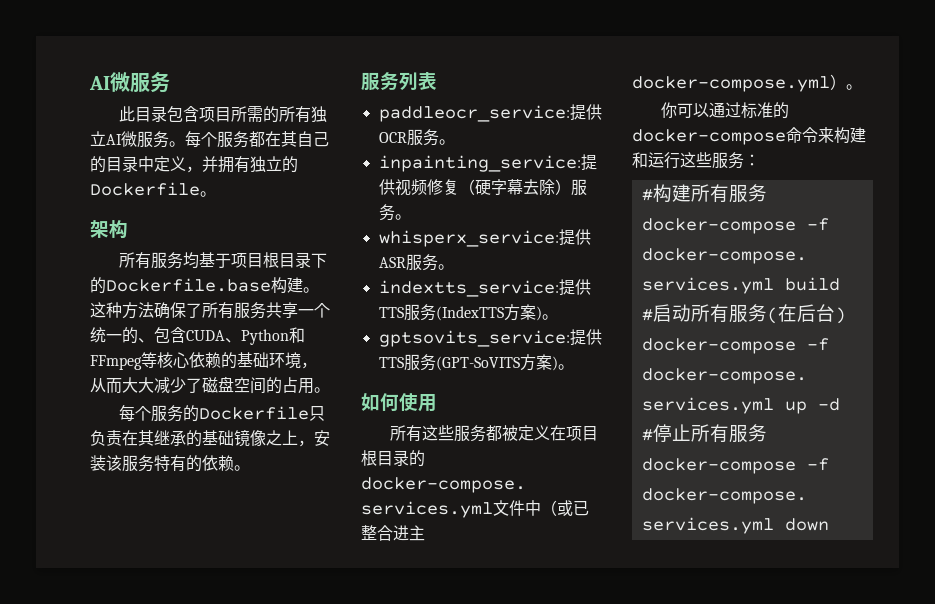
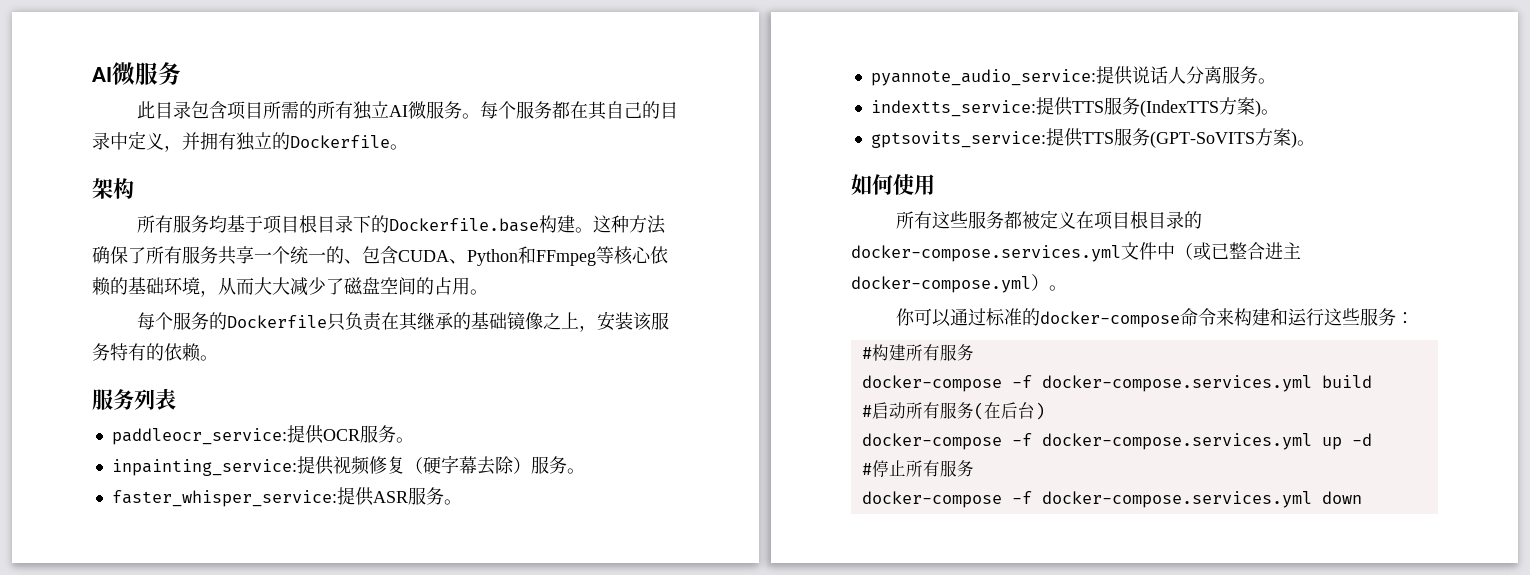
- whisperx_service:提供ASR服务。
+ faster_whisper_service:提供ASR服务。
+ pyannote_audio_service:提供说话人分离服务。

